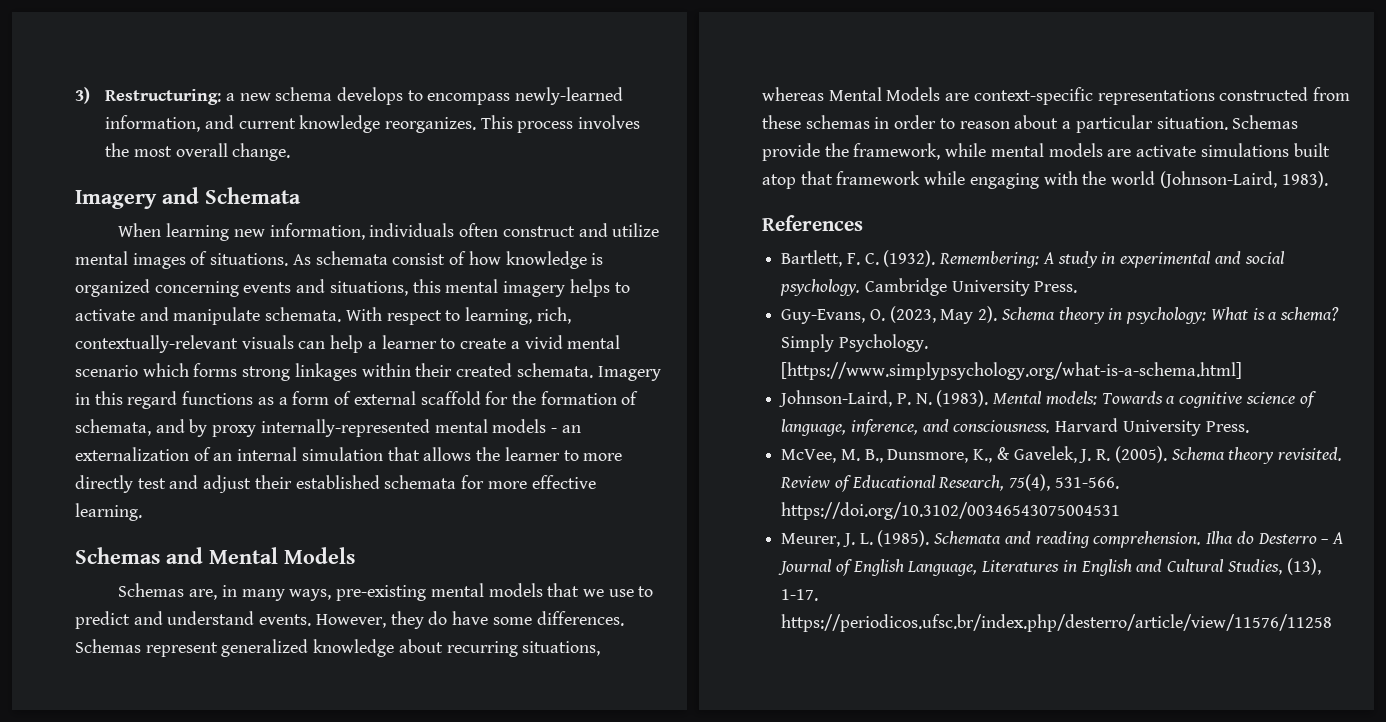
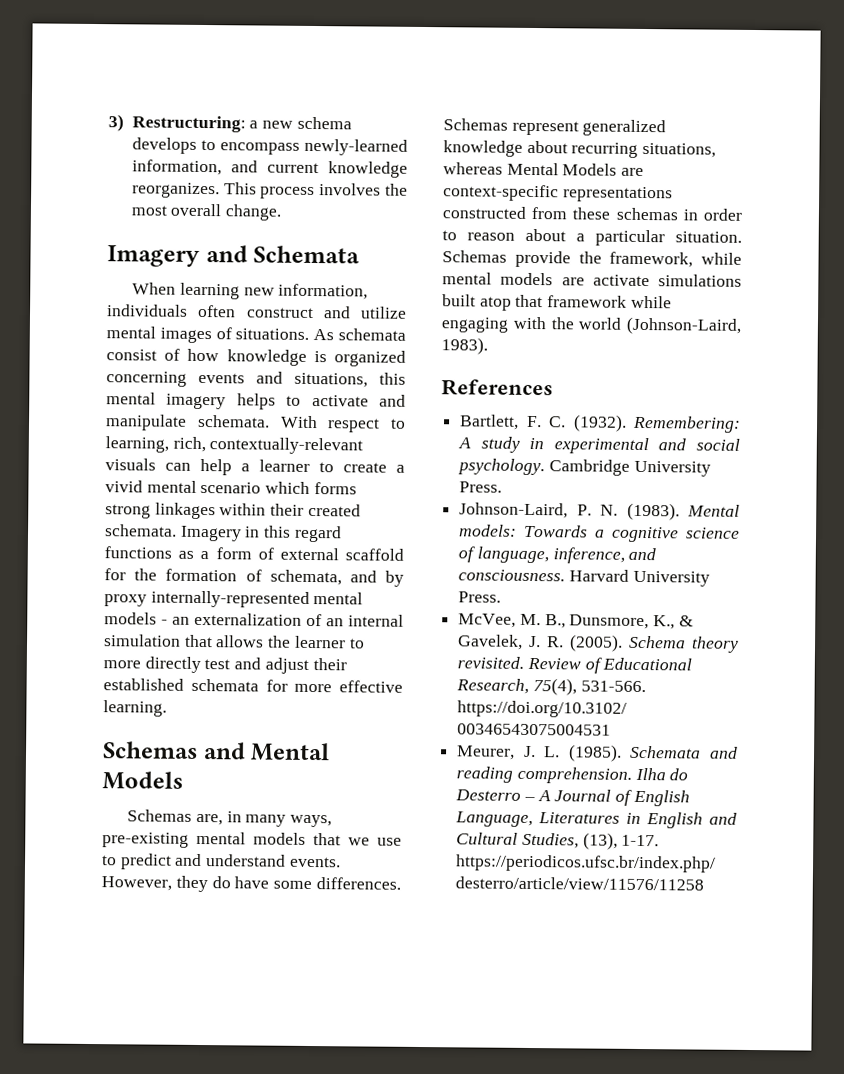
- Guy‑Evans, O. (2023, May 2). Schema theory in psychology: What is a schema? Simply Psychology. [https://www.simplypsychology.org/what-is-a-schema.html]

